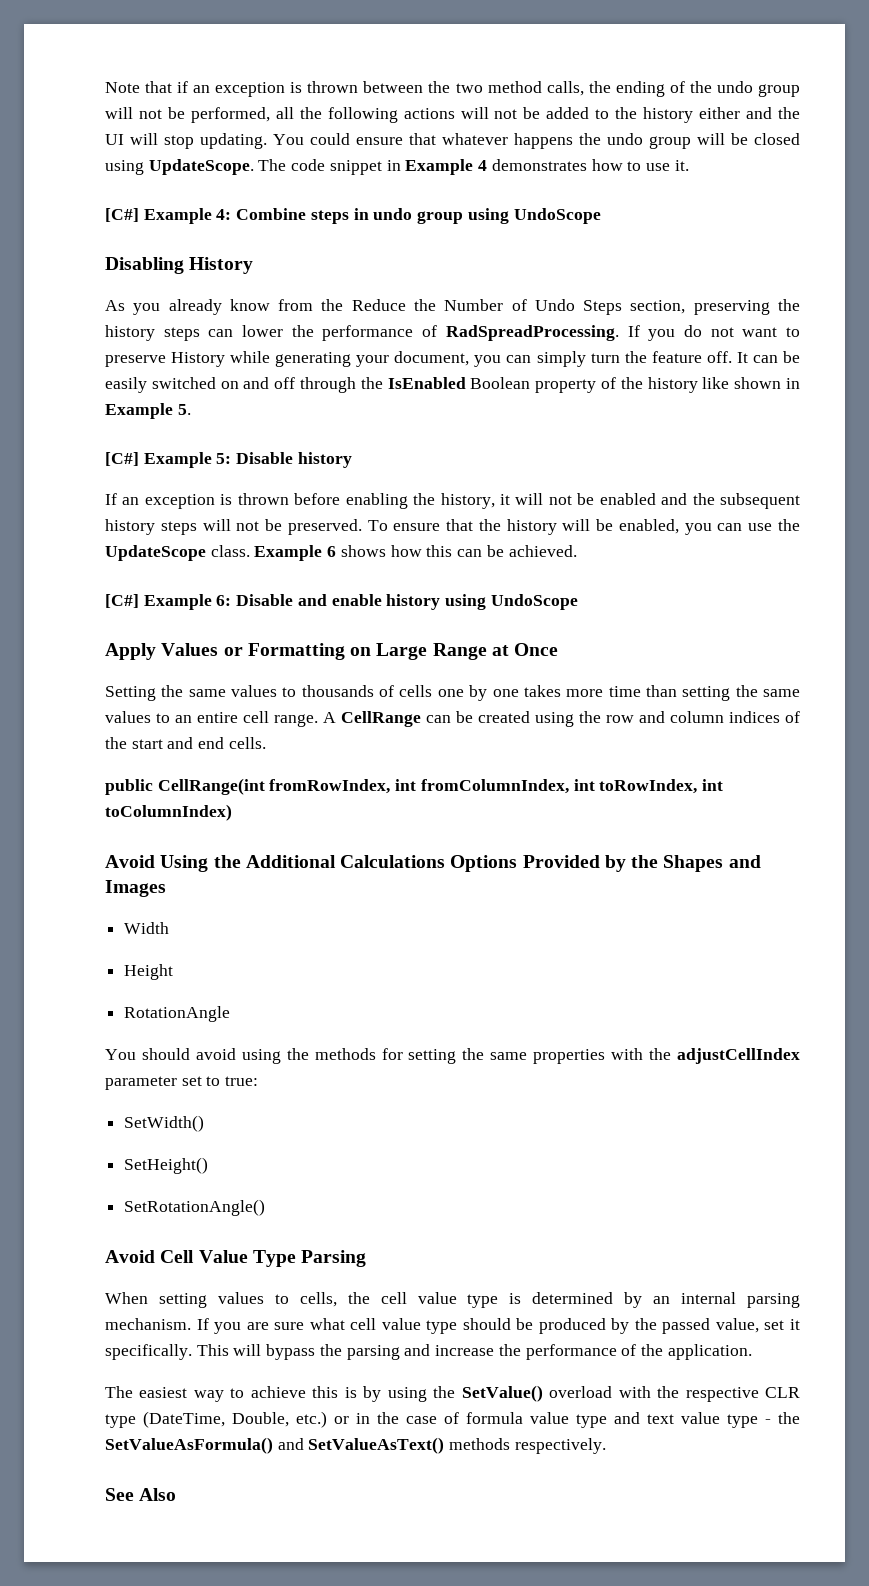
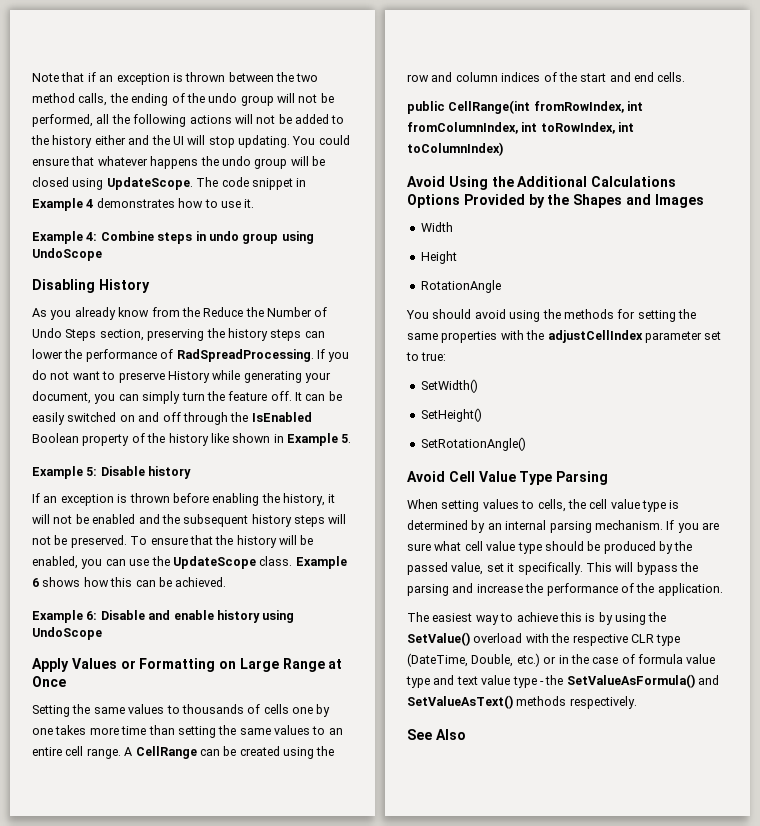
- [C#] Example 4: Combine steps in undo group using UndoScope
+ Example 4: Combine steps in undo group using UndoScope
- [C#] Example 5: Disable history
+ Example 5: Disable history
- [C#] Example 6: Disable and enable history using UndoScope
+ Example 6: Disable and enable history using UndoScope

